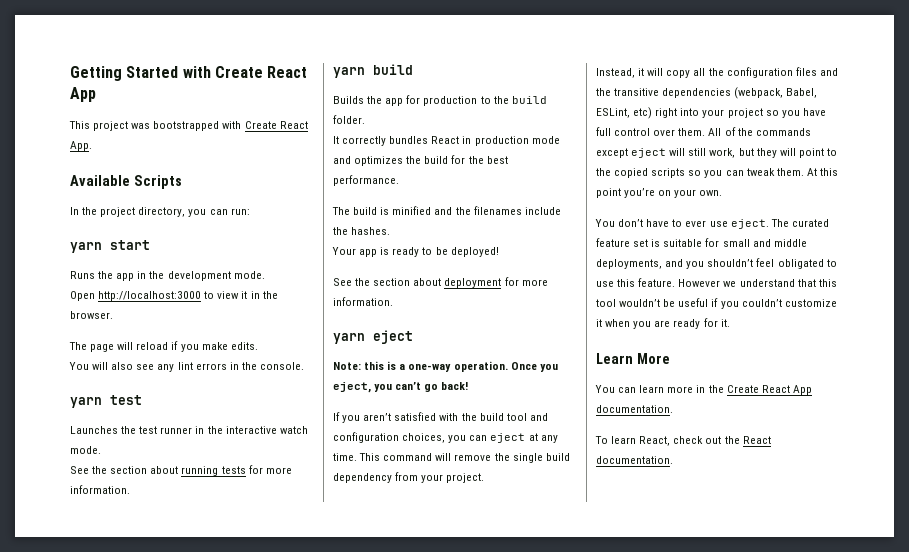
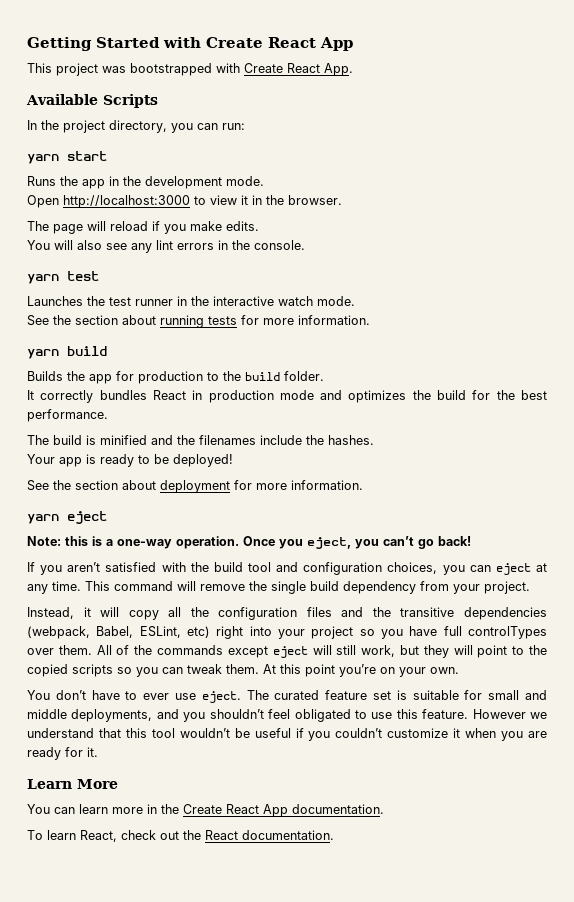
- Instead, it will copy all the configuration files and the transitive dependencies (webpack, Babel, ESLint, etc) right into your project so you have full control over them.
+ Instead, it will copy all the configuration files and the transitive dependencies (webpack, Babel, ESLint, etc) right into your project so you have full controlTypes over them.

